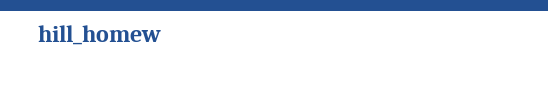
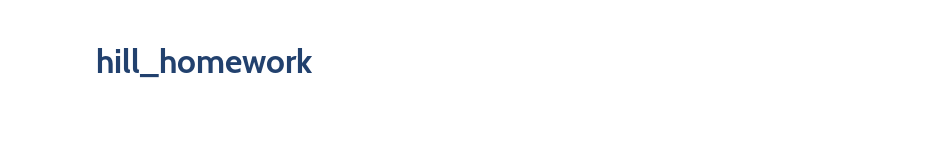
- hill_homew
+ hill_homework

